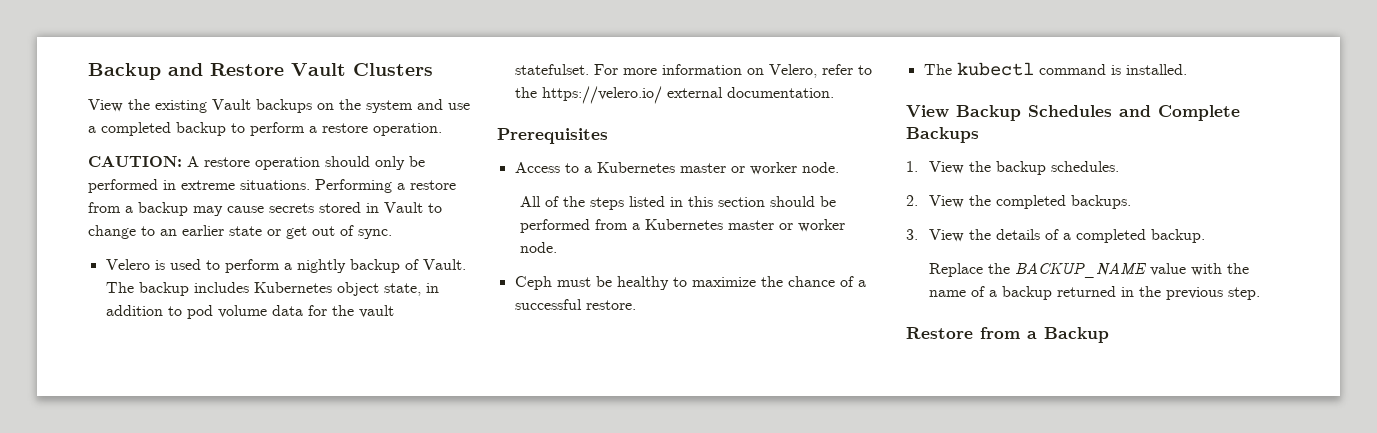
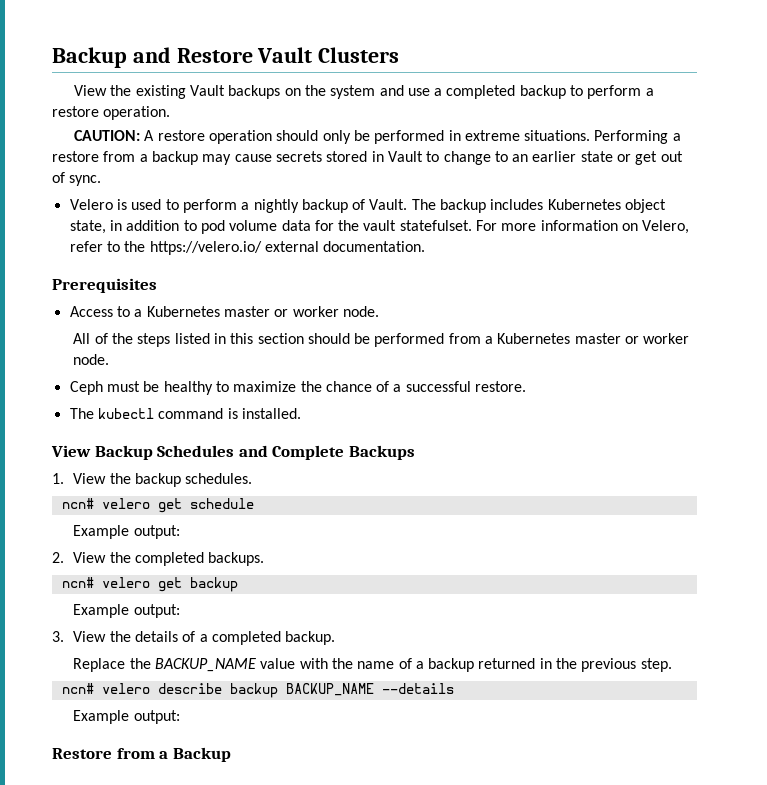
+ ncn# velero get schedule
+ Example output:
+ ncn# velero get backup
+ Example output:
+ ncn# velero describe backup BACKUP_NAME --details
+ Example output:

